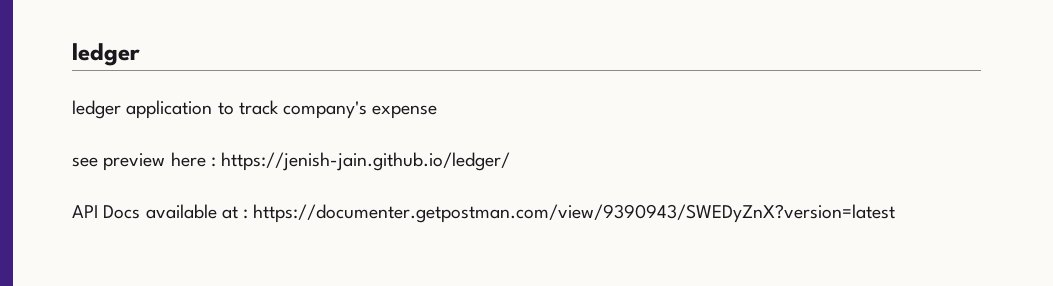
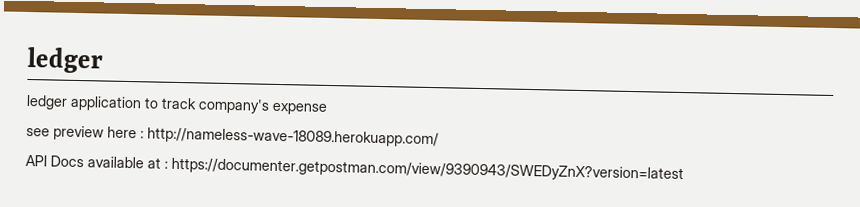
- see preview here : https://jenish-jain.github.io/ledger/
+ see preview here : http://nameless-wave-18089.herokuapp.com/

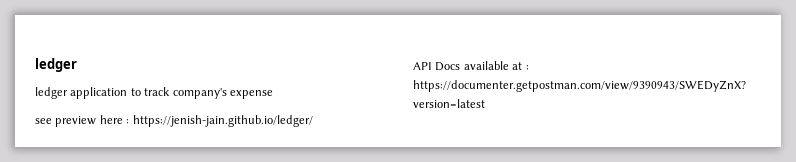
- see preview here : http://nameless-wave-18089.herokuapp.com/
+ see preview here : https://jenish-jain.github.io/ledger/

